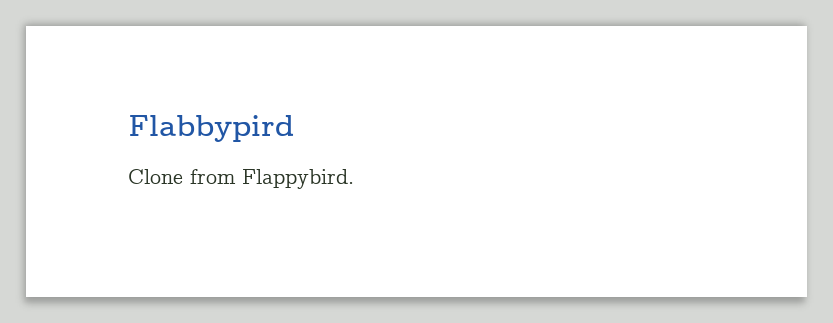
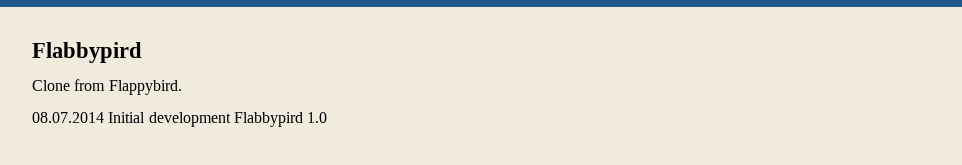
+ 08.07.2014 Initial development Flabbypird 1.0

